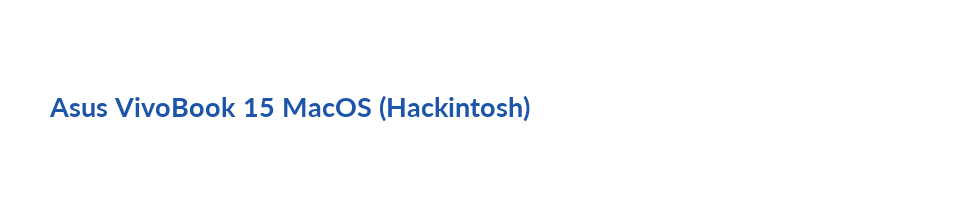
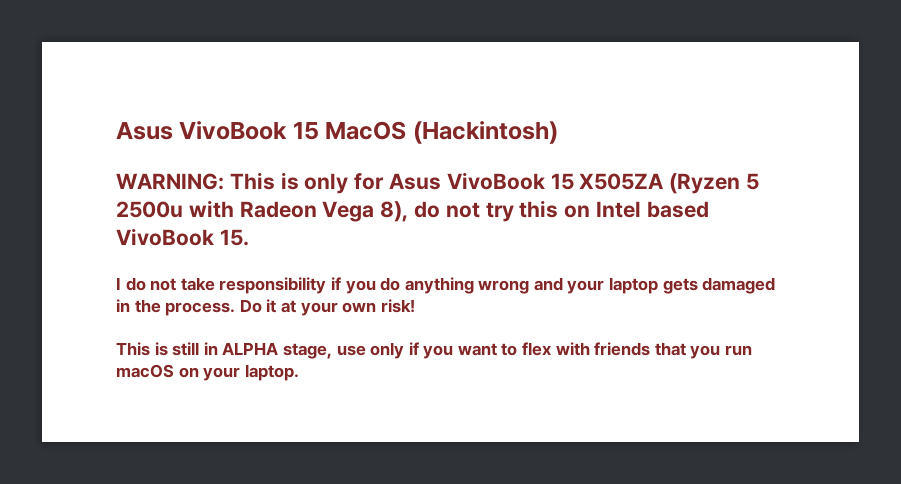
+ WARNING: This is only for Asus VivoBook 15 X505ZA (Ryzen 5 2500u with Radeon Vega 8), do not try this on Intel based VivoBook 15.
+ I do not take responsibility if you do anything wrong and your laptop gets damaged in the process. Do it at your own risk!
+ This is still in ALPHA stage, use only if you want to flex with friends that you run macOS on your laptop.

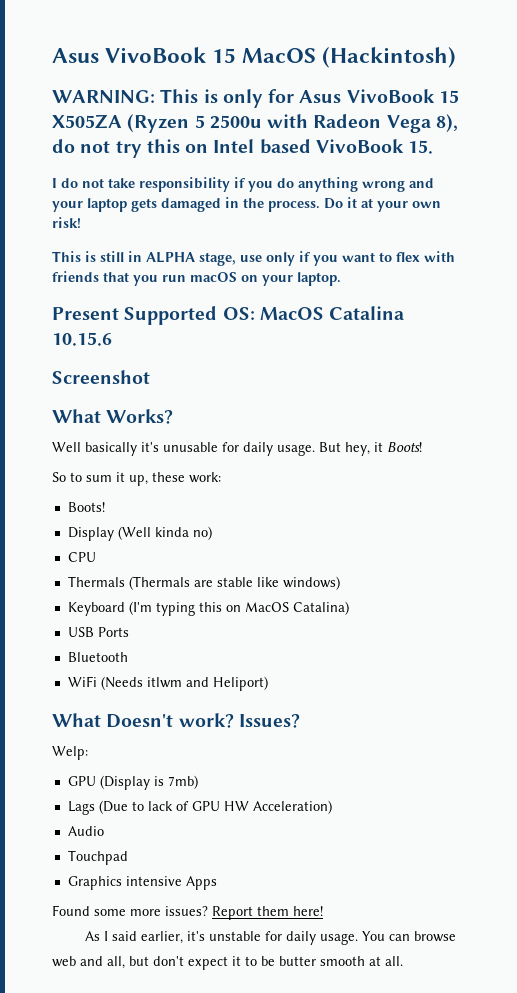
+ Present Supported OS: MacOS Catalina 10.15.6
+ Screenshot
+ What Works?
+ Well basically it's unusable for daily usage. But hey, it Boots!
+ So to sum it up, these work:
+ Boots!
+ Display (Well kinda no)
+ CPU
+ Thermals (Thermals are stable like windows)
+ Keyboard (I'm typing this on MacOS Catalina)
+ USB Ports
+ Bluetooth
+ WiFi (Needs itlwm and Heliport)
+ What Doesn't work? Issues?
+ Welp:
+ GPU (Display is 7mb)
+ Lags (Due to lack of GPU HW Acceleration)
+ Audio
+ Touchpad
+ Graphics intensive Apps
+ Found some more issues? Report them here!
+ As I said earlier, it's unstable for daily usage. You can browse web and all, but don't expect it to be butter smooth at all.

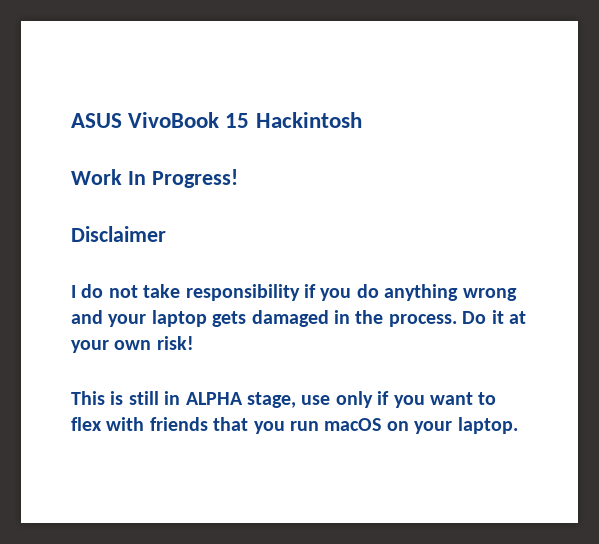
- Asus VivoBook 15 MacOS (Hackintosh)
- WARNING: This is only for Asus VivoBook 15 X505ZA (Ryzen 5 2500u with Radeon Vega 8), do not try this on Intel based VivoBook 15.
+ ASUS VivoBook 15 Hackintosh
+ Work In Progress!
+ Disclaimer
- Present Supported OS: MacOS Catalina 10.15.6
- Screenshot
- What Works?
- Well basically it's unusable for daily usage. But hey, it Boots!
- So to sum it up, these work:
- Boots!
- Display (Well kinda no)
- CPU
- Thermals (Thermals are stable like windows)
- Keyboard (I'm typing this on MacOS Catalina)
- USB Ports
- Bluetooth
- WiFi (Needs itlwm and Heliport)
- What Doesn't work? Issues?
- Welp:
- GPU (Display is 7mb)
- Lags (Due to lack of GPU HW Acceleration)
- Audio
- Touchpad
- Graphics intensive Apps
- Found some more issues? Report them here!
- As I said earlier, it's unstable for daily usage. You can browse web and all, but don't expect it to be butter smooth at all.

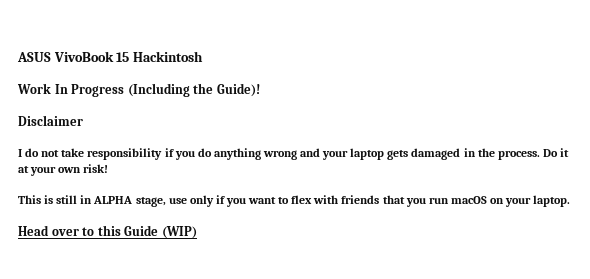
- Work In Progress!
+ Work In Progress (Including the Guide)!
+ Head over to this Guide (WIP)

